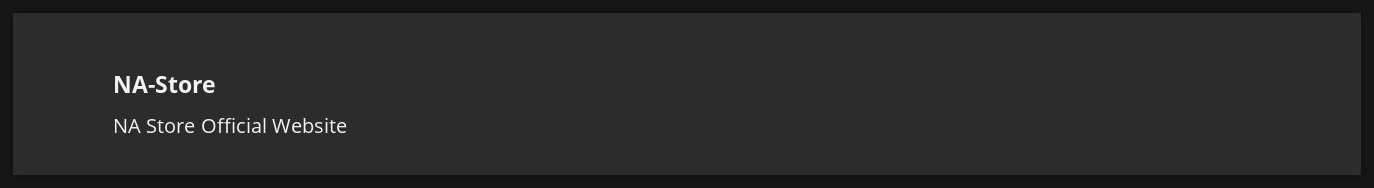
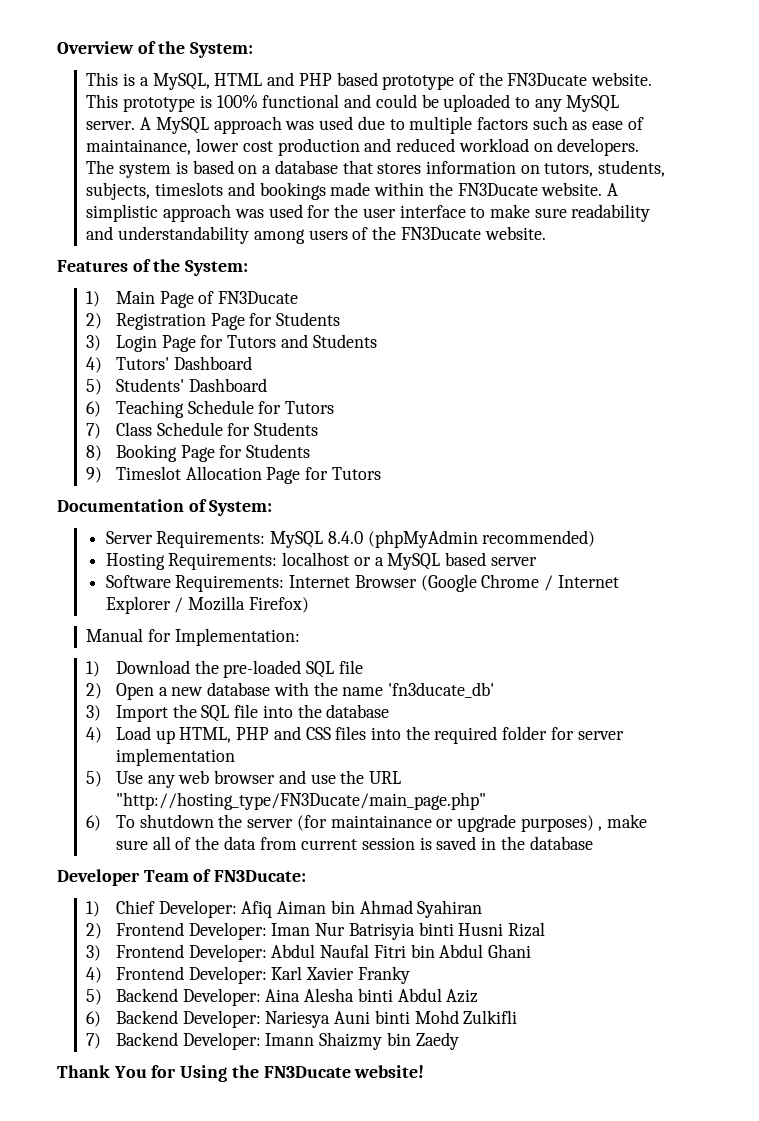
- NA-Store
- NA Store Official Website
+ Overview of the System:
+ This is a MySQL, HTML and PHP based prototype of the FN3Ducate website. This prototype is 100% functional and could be uploaded to any MySQL server. A MySQL approach was used due to multiple factors such as ease of maintainance, lower cost production and reduced workload on developers. The system is based on a database that stores information on tutors, students, subjects, timeslots and bookings made within the FN3Ducate website. A simplistic approach was used for the user interface to make sure readability and understandability among users of the FN3Ducate website.
+ Features of the System:
+ 1) Main Page of FN3Ducate
+ 2) Registration Page for Students
+ 3) Login Page for Tutors and Students
+ 4) Tutors' Dashboard
+ 5) Students' Dashboard
+ 6) Teaching Schedule for Tutors
+ 7) Class Schedule for Students
+ 8) Booking Page for Students
+ 9) Timeslot Allocation Page for Tutors
+ Documentation of System:
+ Server Requirements: MySQL 8.4.0 (phpMyAdmin recommended)
+ Hosting Requirements: localhost or a MySQL based server
+ Software Requirements: Internet Browser (Google Chrome / Internet Explorer / Mozilla Firefox)
+ Manual for Implementation:
+ 1) Download the pre-loaded SQL file
+ 2) Open a new database with the name 'fn3ducate_db'
+ 3) Import the SQL file into the database
+ 4) Load up HTML, PHP and CSS files into the required folder for server implementation
+ 5) Use any web browser and use the URL "http://hosting_type/FN3Ducate/main_page.php"
+ 6) To shutdown the server (for maintainance or upgrade purposes) , make sure all of the data from current session is saved in the database
+ Developer Team of FN3Ducate:
+ 1) Chief Developer: Afiq Aiman bin Ahmad Syahiran
+ 2) Frontend Developer: Iman Nur Batrisyia binti Husni Rizal
+ 3) Frontend Developer: Abdul Naufal Fitri bin Abdul Ghani
+ 4) Frontend Developer: Karl Xavier Franky
+ 5) Backend Developer: Aina Alesha binti Abdul Aziz
+ 6) Backend Developer: Nariesya Auni binti Mohd Zulkifli
+ 7) Backend Developer: Imann Shaizmy bin Zaedy
+ Thank You for Using the FN3Ducate website!

